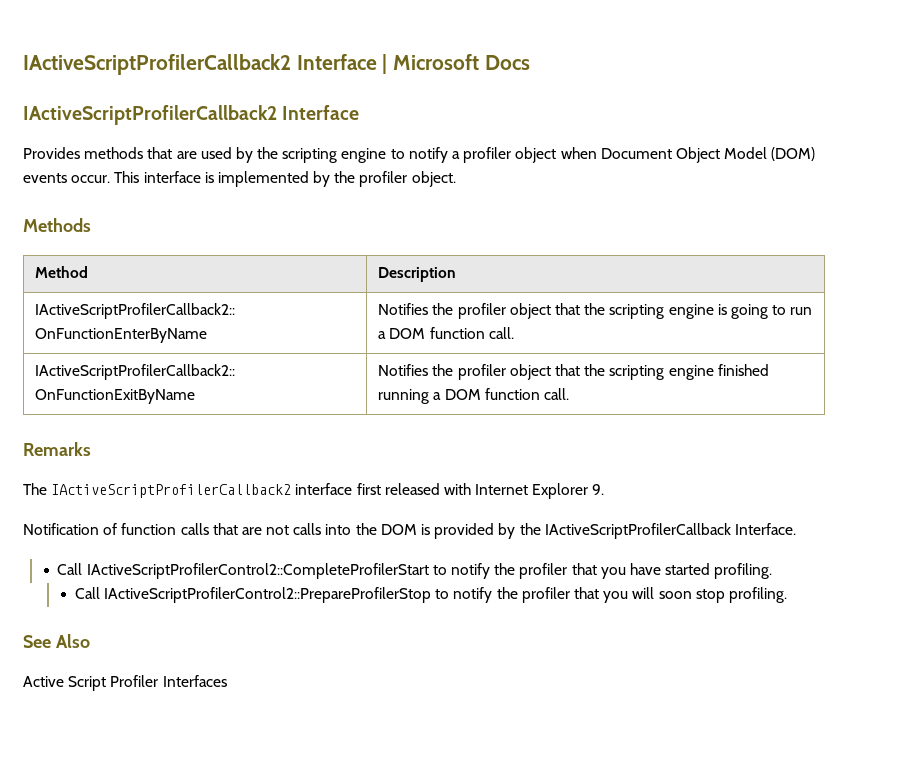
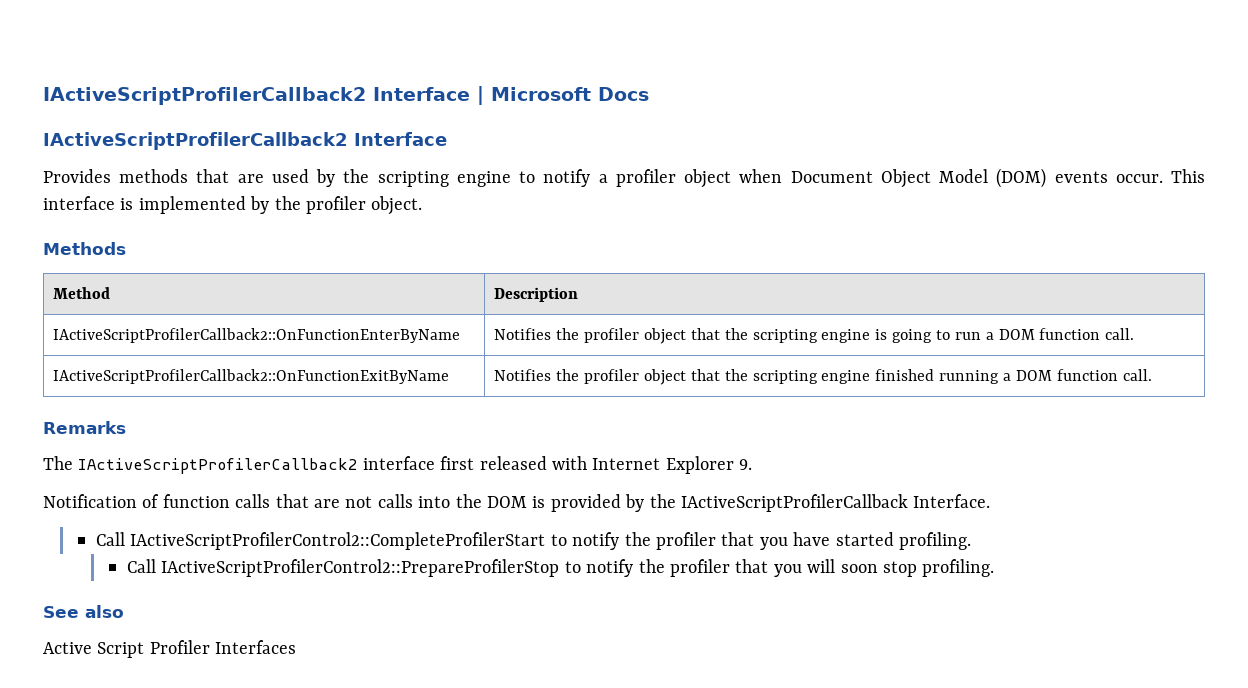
- See Also
+ See also

